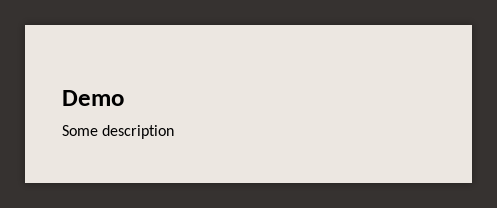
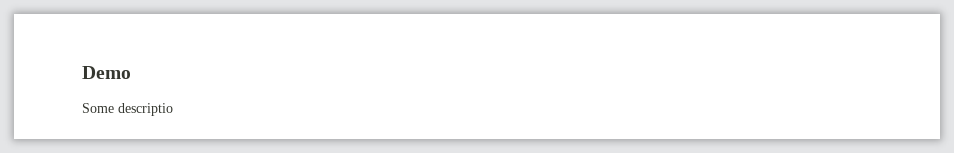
- Some description
+ Some descriptio

